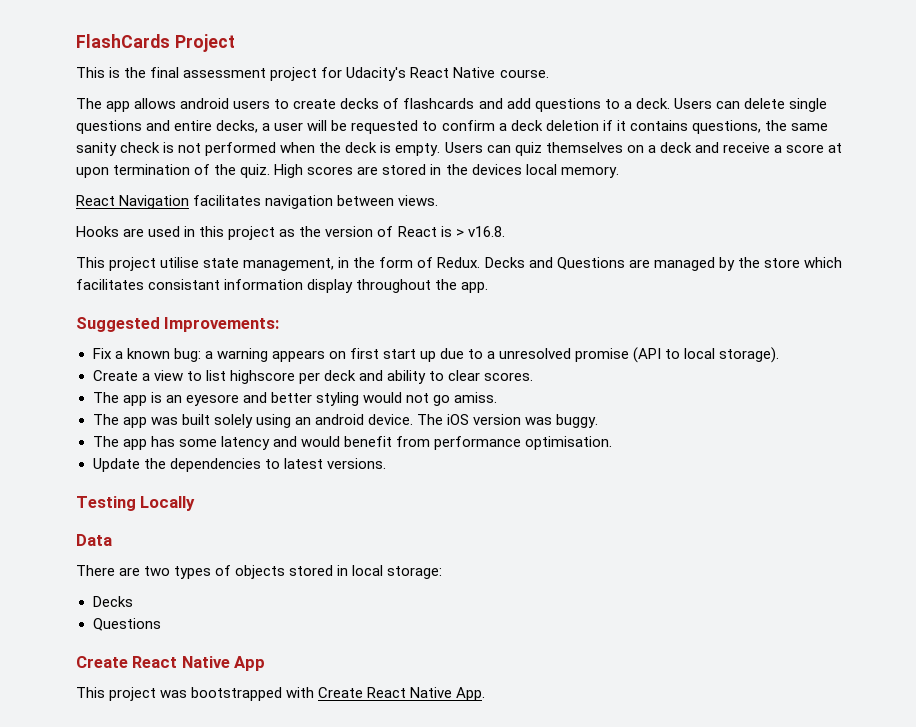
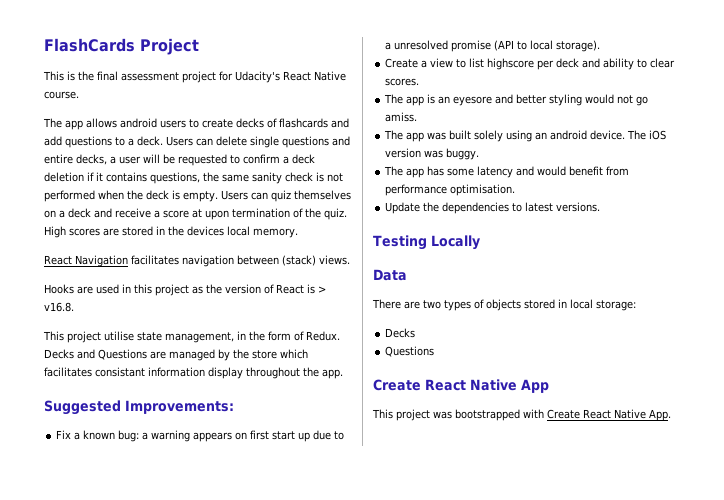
- React Navigation facilitates navigation between views.
+ React Navigation facilitates navigation between (stack) views.

